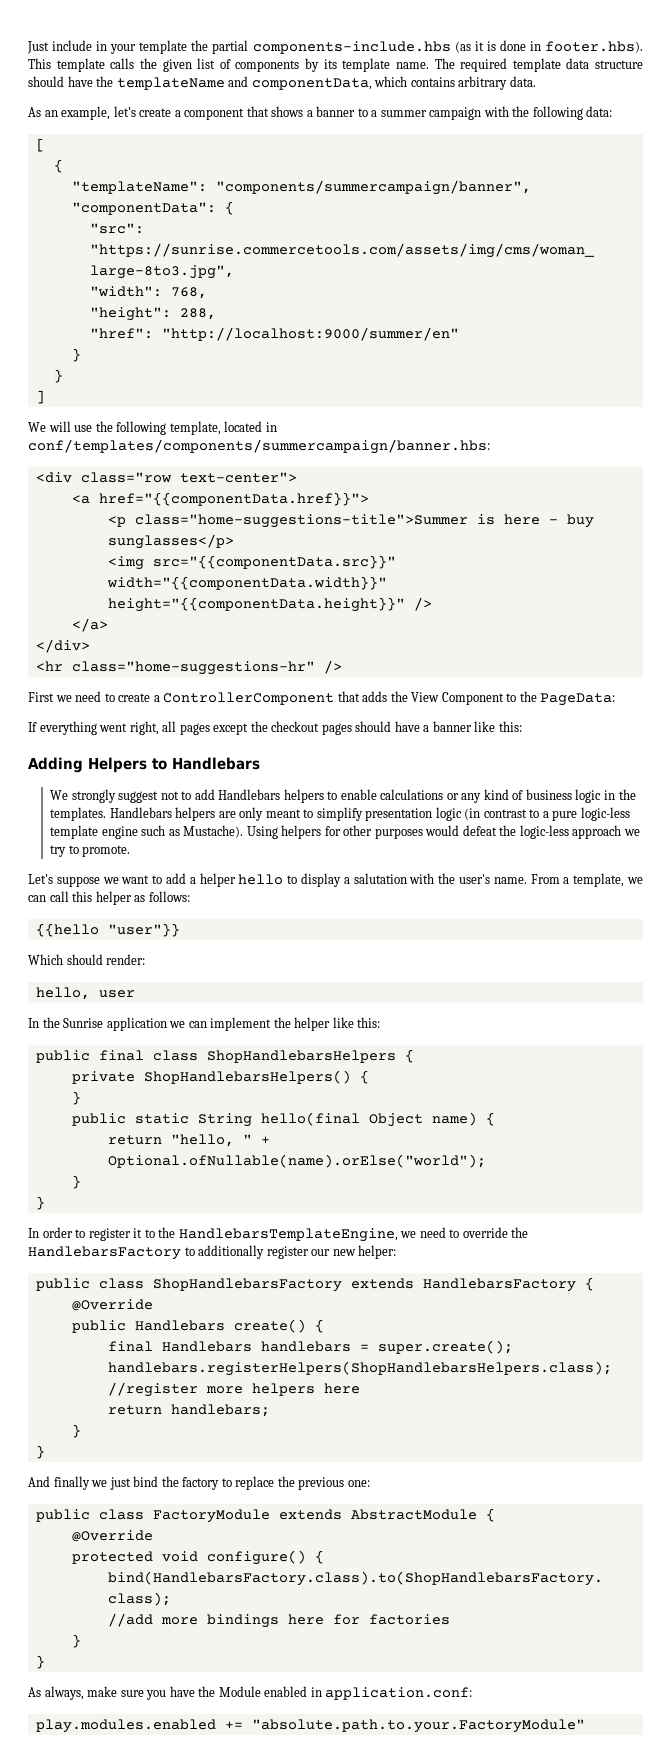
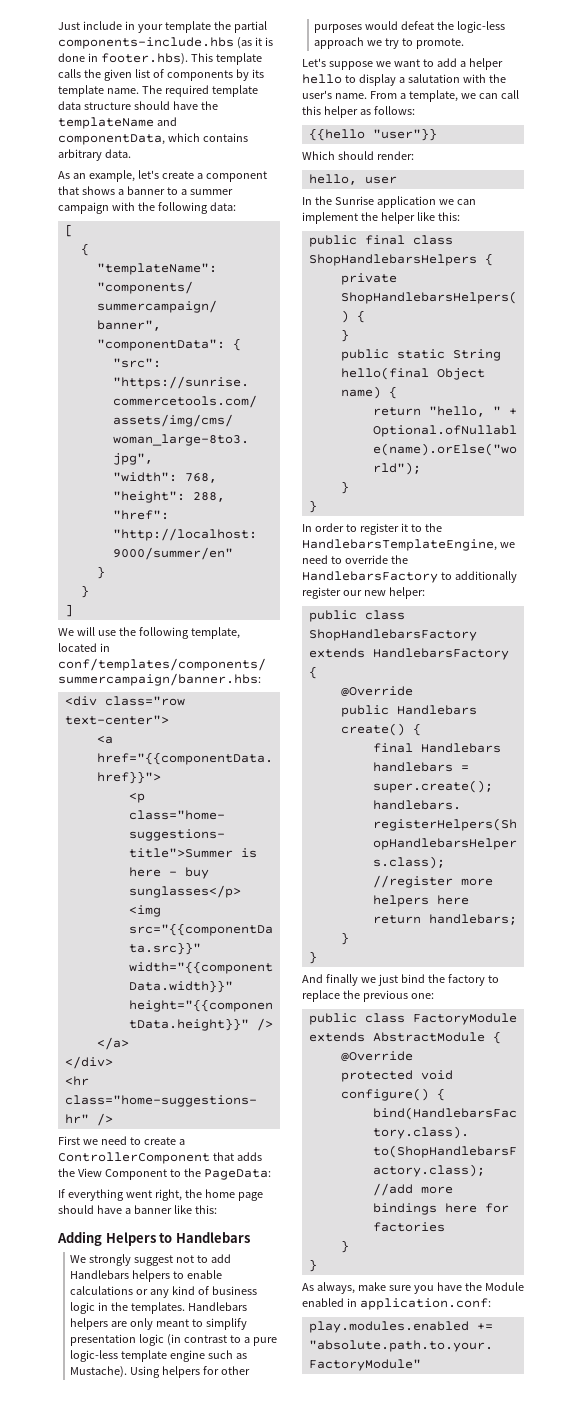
- If everything went right, all pages except the checkout pages should have a banner like this:
+ If everything went right, the home page should have a banner like this:

